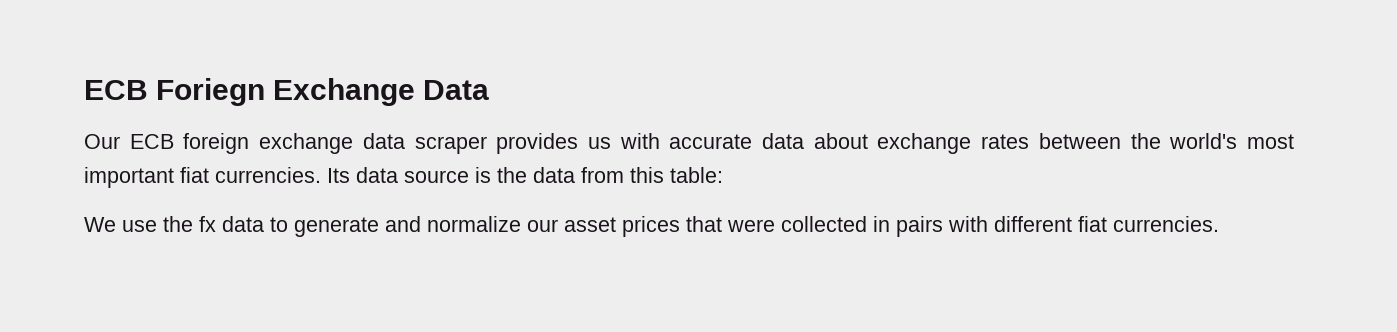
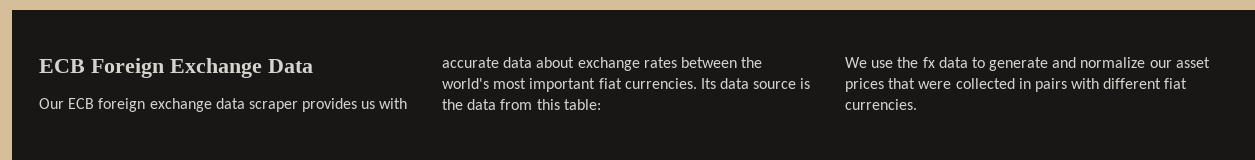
- ECB Foriegn Exchange Data
+ ECB Foreign Exchange Data

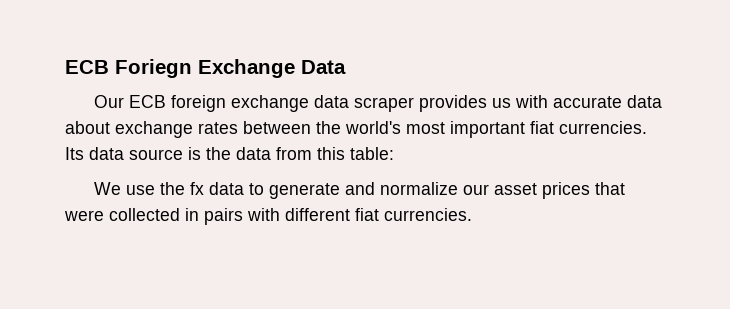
- ECB Foreign Exchange Data
+ ECB Foriegn Exchange Data

